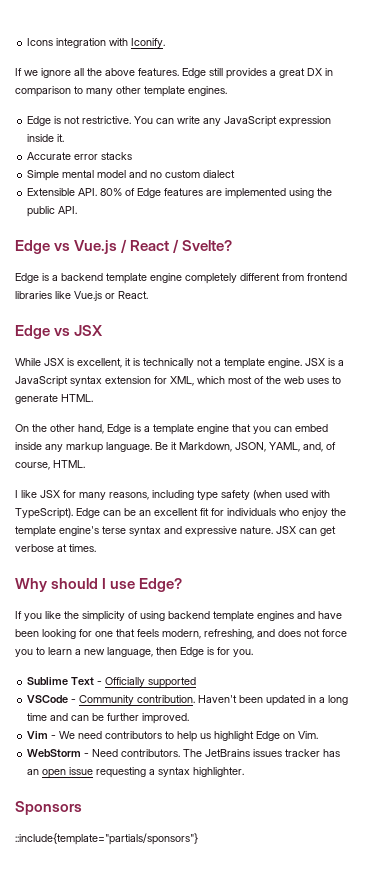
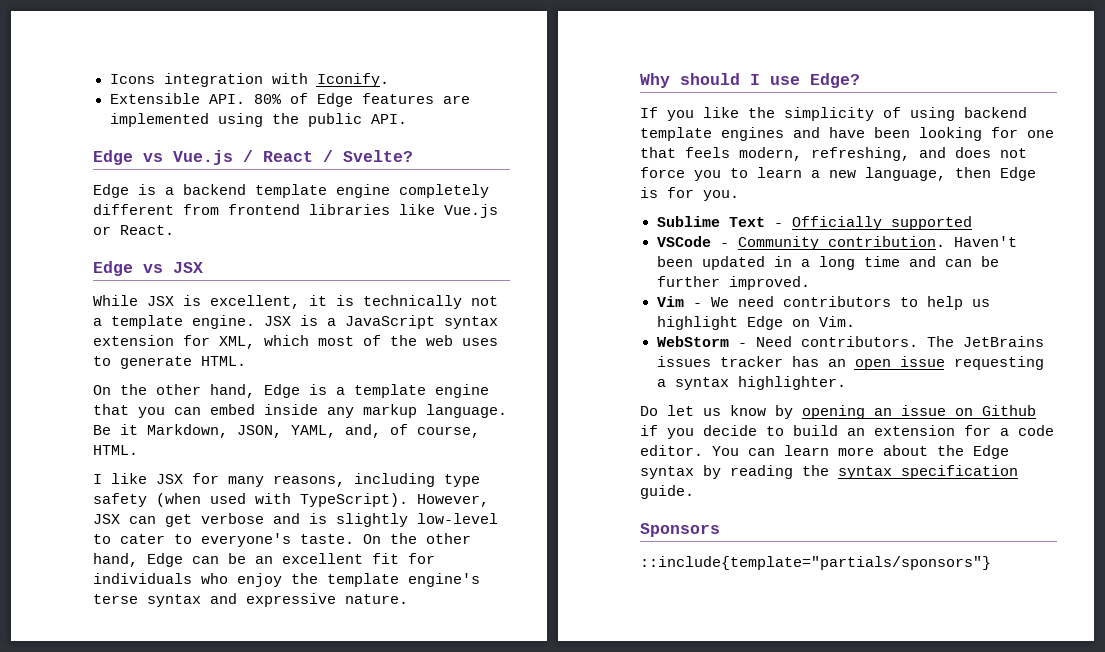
- If we ignore all the above features. Edge still provides a great DX in comparison to many other template engines.
- Edge is not restrictive. You can write any JavaScript expression inside it.
- Accurate error stacks
- Simple mental model and no custom dialect
- Edge can be an excellent fit for individuals who enjoy the template engine's terse syntax and expressive nature. JSX can get verbose at times.
+ However, JSX can get verbose and is slightly low-level to cater to everyone's taste. On the other hand, Edge can be an excellent fit for individuals who enjoy the template engine's terse syntax and expressive nature.
+ Do let us know by opening an issue on Github if you decide to build an extension for a code editor. You can learn more about the Edge syntax by reading the syntax specification guide.

